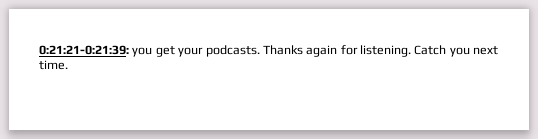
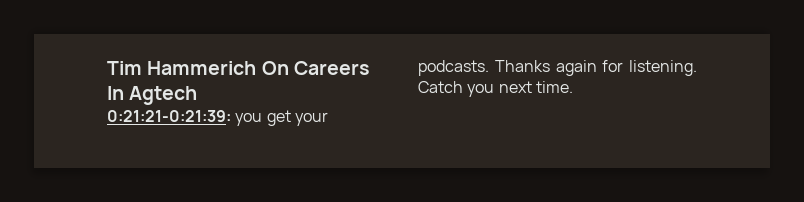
+ Tim Hammerich On Careers In Agtech

